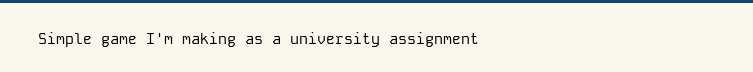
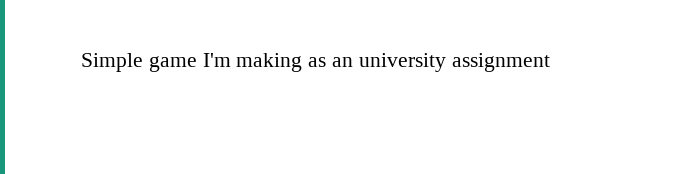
- Simple game I'm making as a university assignment
+ Simple game I'm making as an university assignment

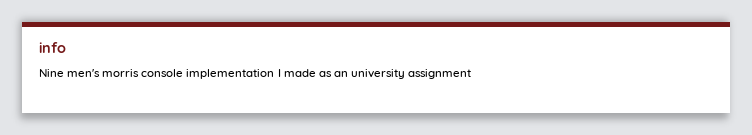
- Simple game I'm making as an university assignment
+ info
+ Nine men's morris console implementation I made as an university assignment

